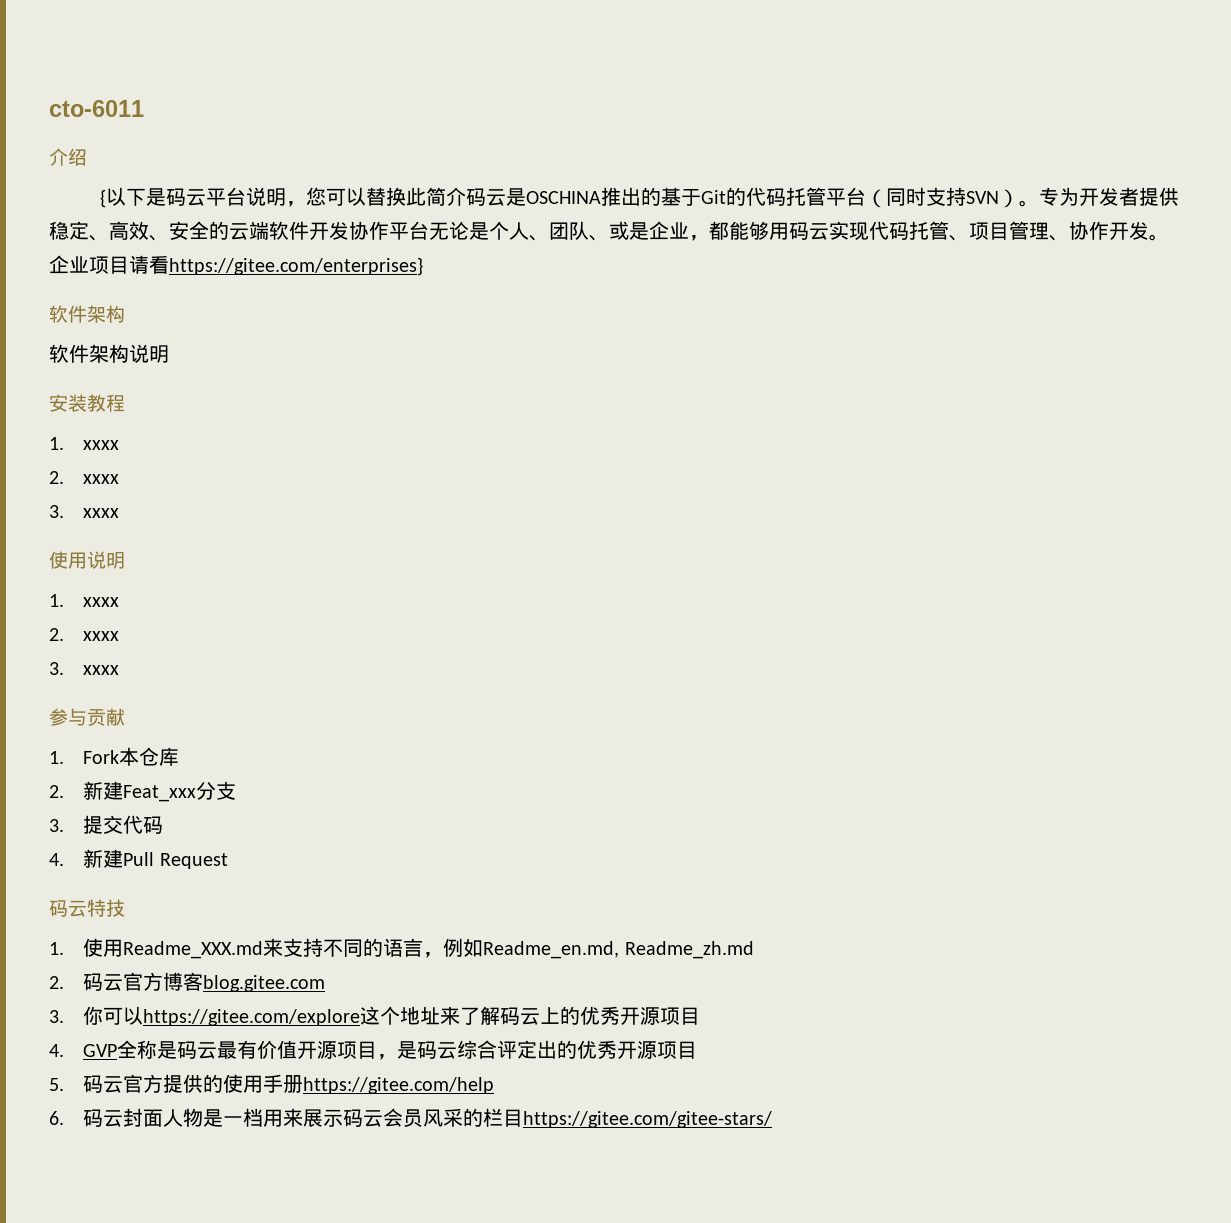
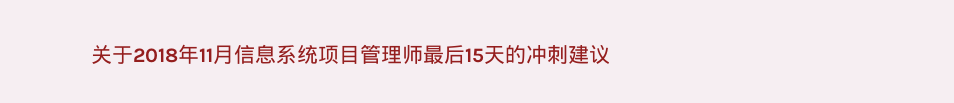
- cto-6011
- 介绍
- {以下是码云平台说明，您可以替换此简介码云是OSCHINA推出的基于Git的代码托管平台（同时支持SVN）。专为开发者提供稳定、高效、安全的云端软件开发协作平台无论是个人、团队、或是企业，都能够用码云实现代码托管、项目管理、协作开发。企业项目请看https://gitee.com/enterprises}
- 软件架构
- 软件架构说明
- 安装教程
- 1. xxxx
- 2. xxxx
- 3. xxxx
- 使用说明
- 1. xxxx
- 2. xxxx
- 3. xxxx
- 参与贡献
- 1. Fork本仓库
- 2.新建Feat_xxx分支
- 3.提交代码
- 4.新建Pull Request
- 码云特技
- 1.使用Readme_XXX.md来支持不同的语言，例如Readme_en.md, Readme_zh.md
- 2.码云官方博客blog.gitee.com
- 3.你可以https://gitee.com/explore这个地址来了解码云上的优秀开源项目
- 4. GVP全称是码云最有价值开源项目，是码云综合评定出的优秀开源项目
- 5.码云官方提供的使用手册https://gitee.com/help
- 6.码云封面人物是一档用来展示码云会员风采的栏目https://gitee.com/gitee-stars/
+ 关于2018年11月信息系统项目管理师最后15天的冲刺建议

